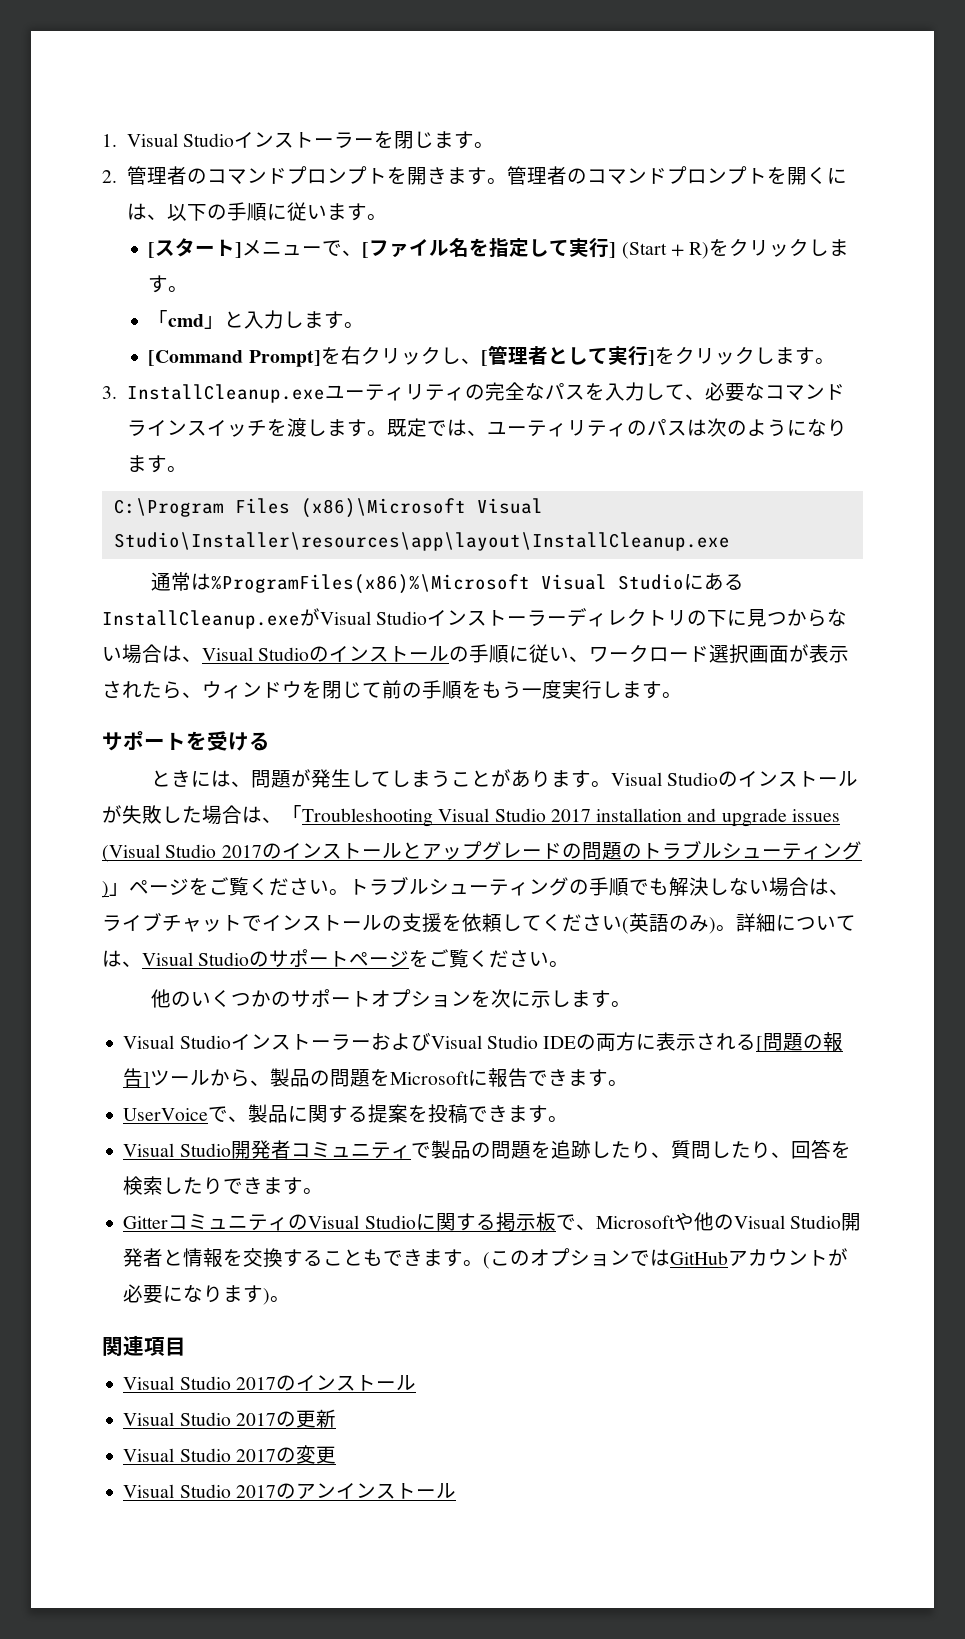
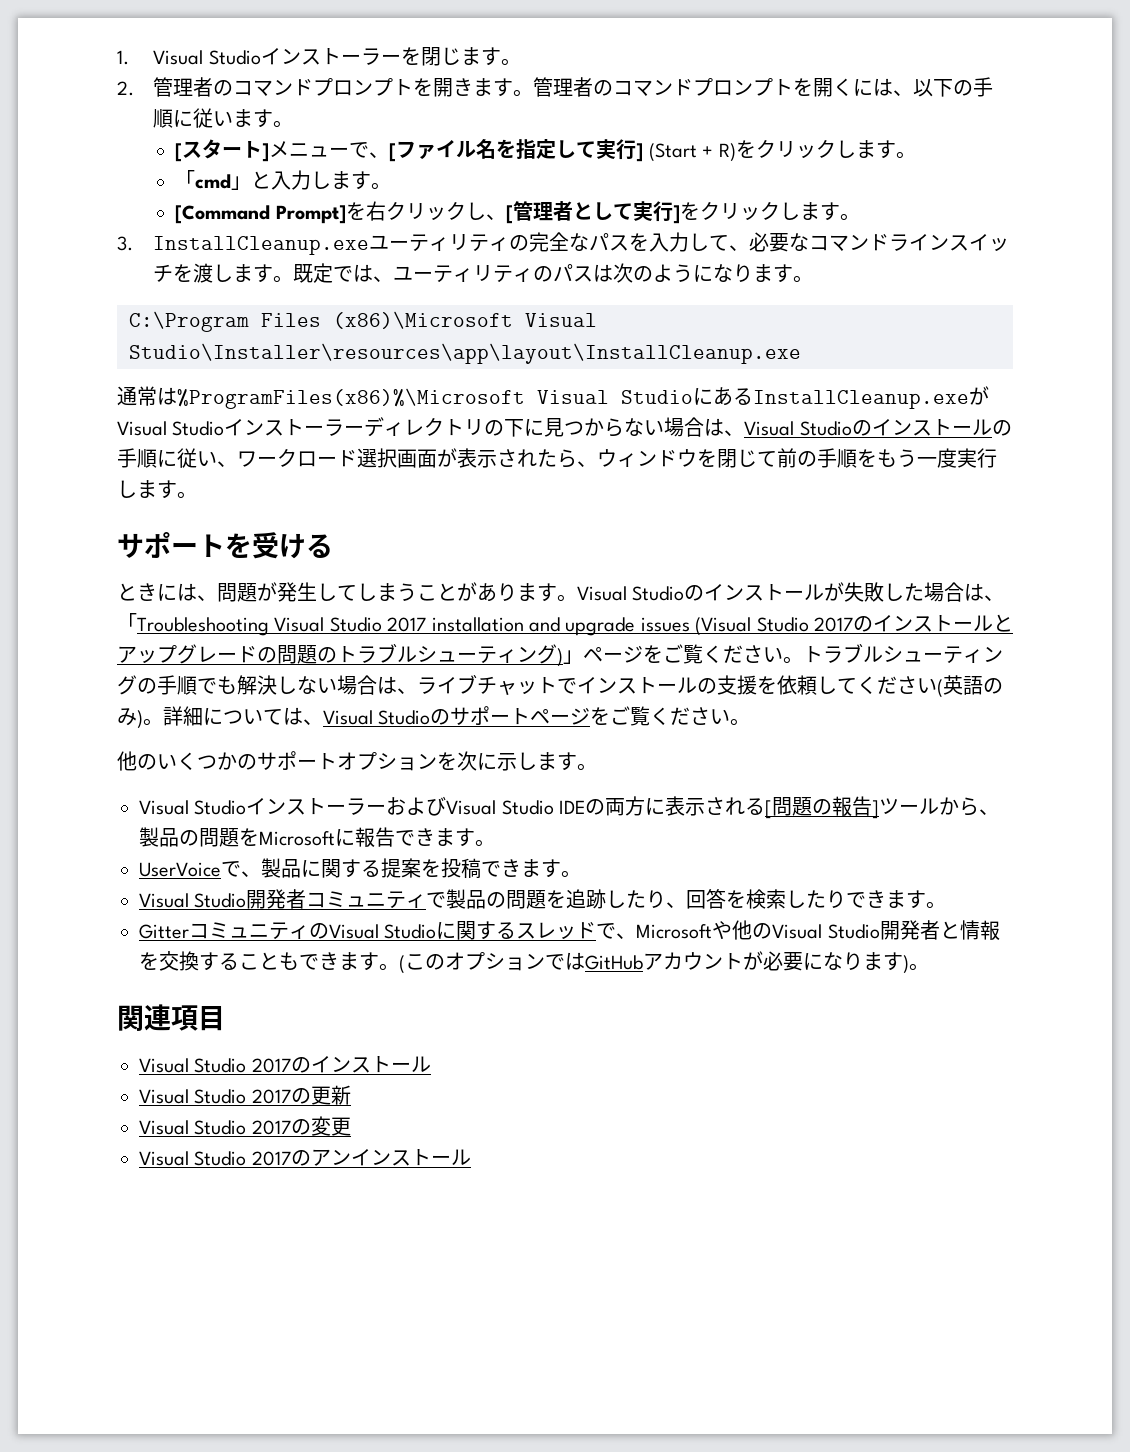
- Visual Studio開発者コミュニティで製品の問題を追跡したり、質問したり、回答を検索したりできます。
+ Visual Studio開発者コミュニティで製品の問題を追跡したり、回答を検索したりできます。
- GitterコミュニティのVisual Studioに関する掲示板で、Microsoftや他のVisual Studio開発者と情報を交換することもできます。
+ GitterコミュニティのVisual Studioに関するスレッドで、Microsoftや他のVisual Studio開発者と情報を交換することもできます。

